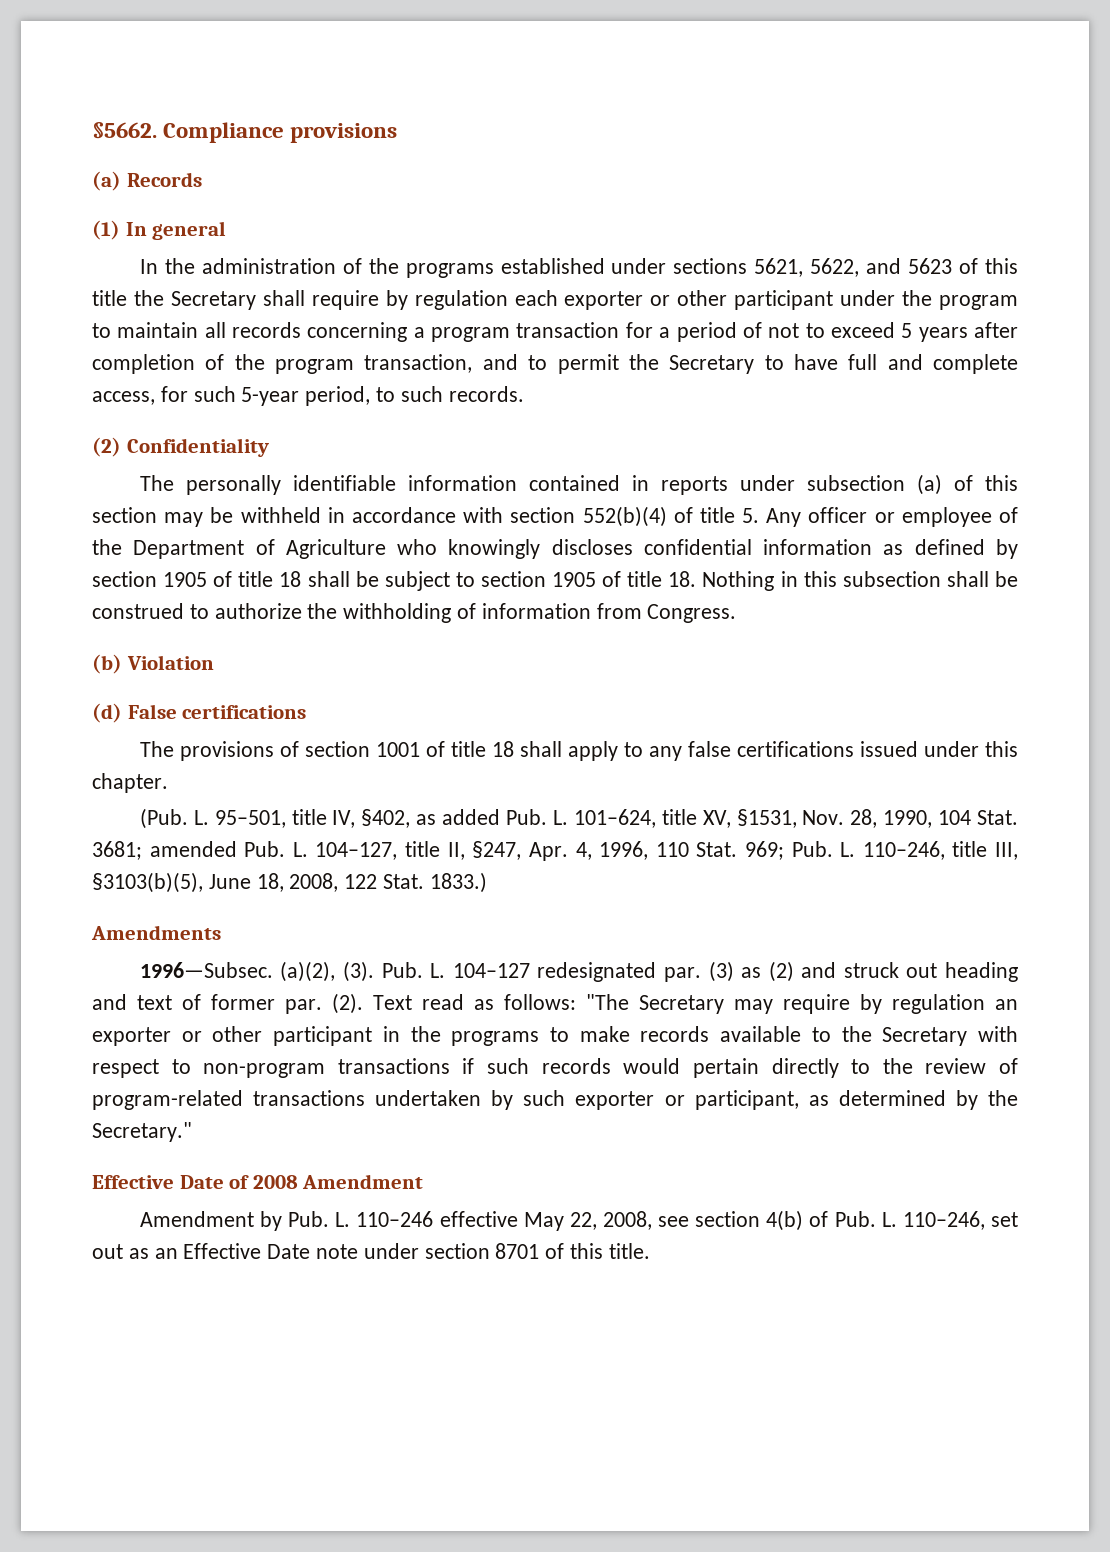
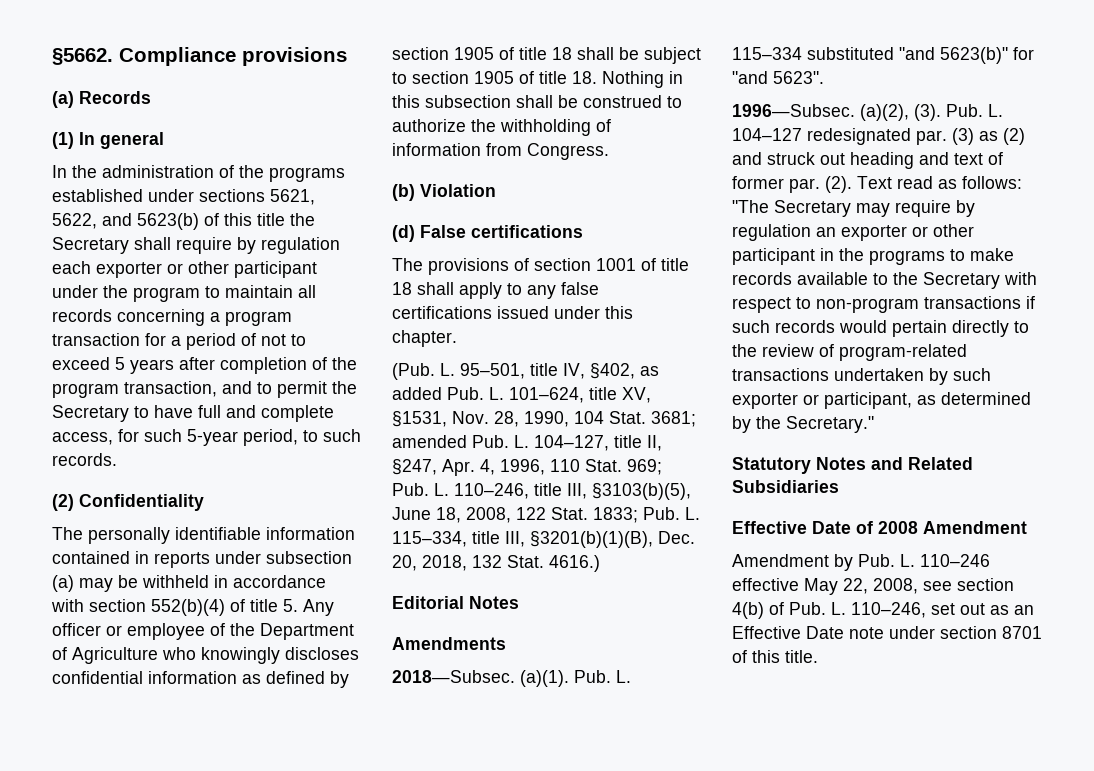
- In the administration of the programs established under sections 5621, 5622, and 5623 of this title the Secretary shall require by regulation each exporter or other participant under the program to maintain all records concerning a program transaction for a period of not to exceed 5 years after completion of the program transaction, and to permit the Secretary to have full and complete access, for such 5-year period, to such records.
+ In the administration of the programs established under sections 5621, 5622, and 5623(b) of this title the Secretary shall require by regulation each exporter or other participant under the program to maintain all records concerning a program transaction for a period of not to exceed 5 years after completion of the program transaction, and to permit the Secretary to have full and complete access, for such 5-year period, to such records.
- The personally identifiable information contained in reports under subsection (a) of this section may be withheld in accordance with section 552(b)(4) of title 5. Any officer or employee of the Department of Agriculture who knowingly discloses confidential information as defined by section 1905 of title 18 shall be subject to section 1905 of title 18. Nothing in this subsection shall be construed to authorize the withholding of information from Congress.
+ The personally identifiable information contained in reports under subsection (a) may be withheld in accordance with section 552(b)(4) of title 5. Any officer or employee of the Department of Agriculture who knowingly discloses confidential information as defined by section 1905 of title 18 shall be subject to section 1905 of title 18. Nothing in this subsection shall be construed to authorize the withholding of information from Congress.
- 1833.)
+ 1833; Pub. L. 115–334, title III, §3201(b)(1)(B), Dec. 20, 2018, 132 Stat. 4616.)
+ Editorial Notes
  Amendments
+ 2018—Subsec. (a)(1). Pub. L. 115–334 substituted "and 5623(b)" for "and 5623".
+ Statutory Notes and Related Subsidiaries

